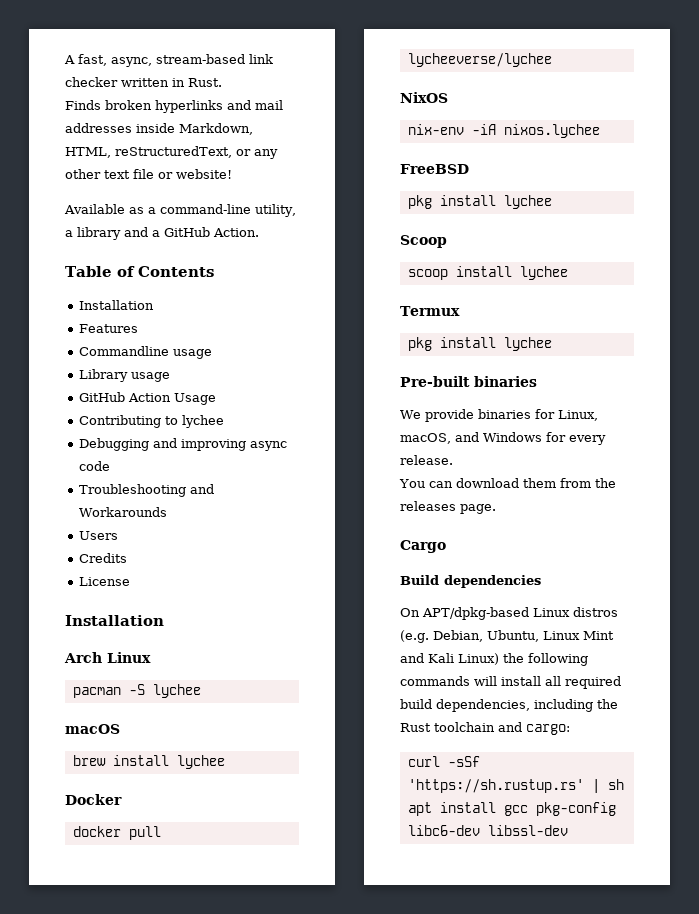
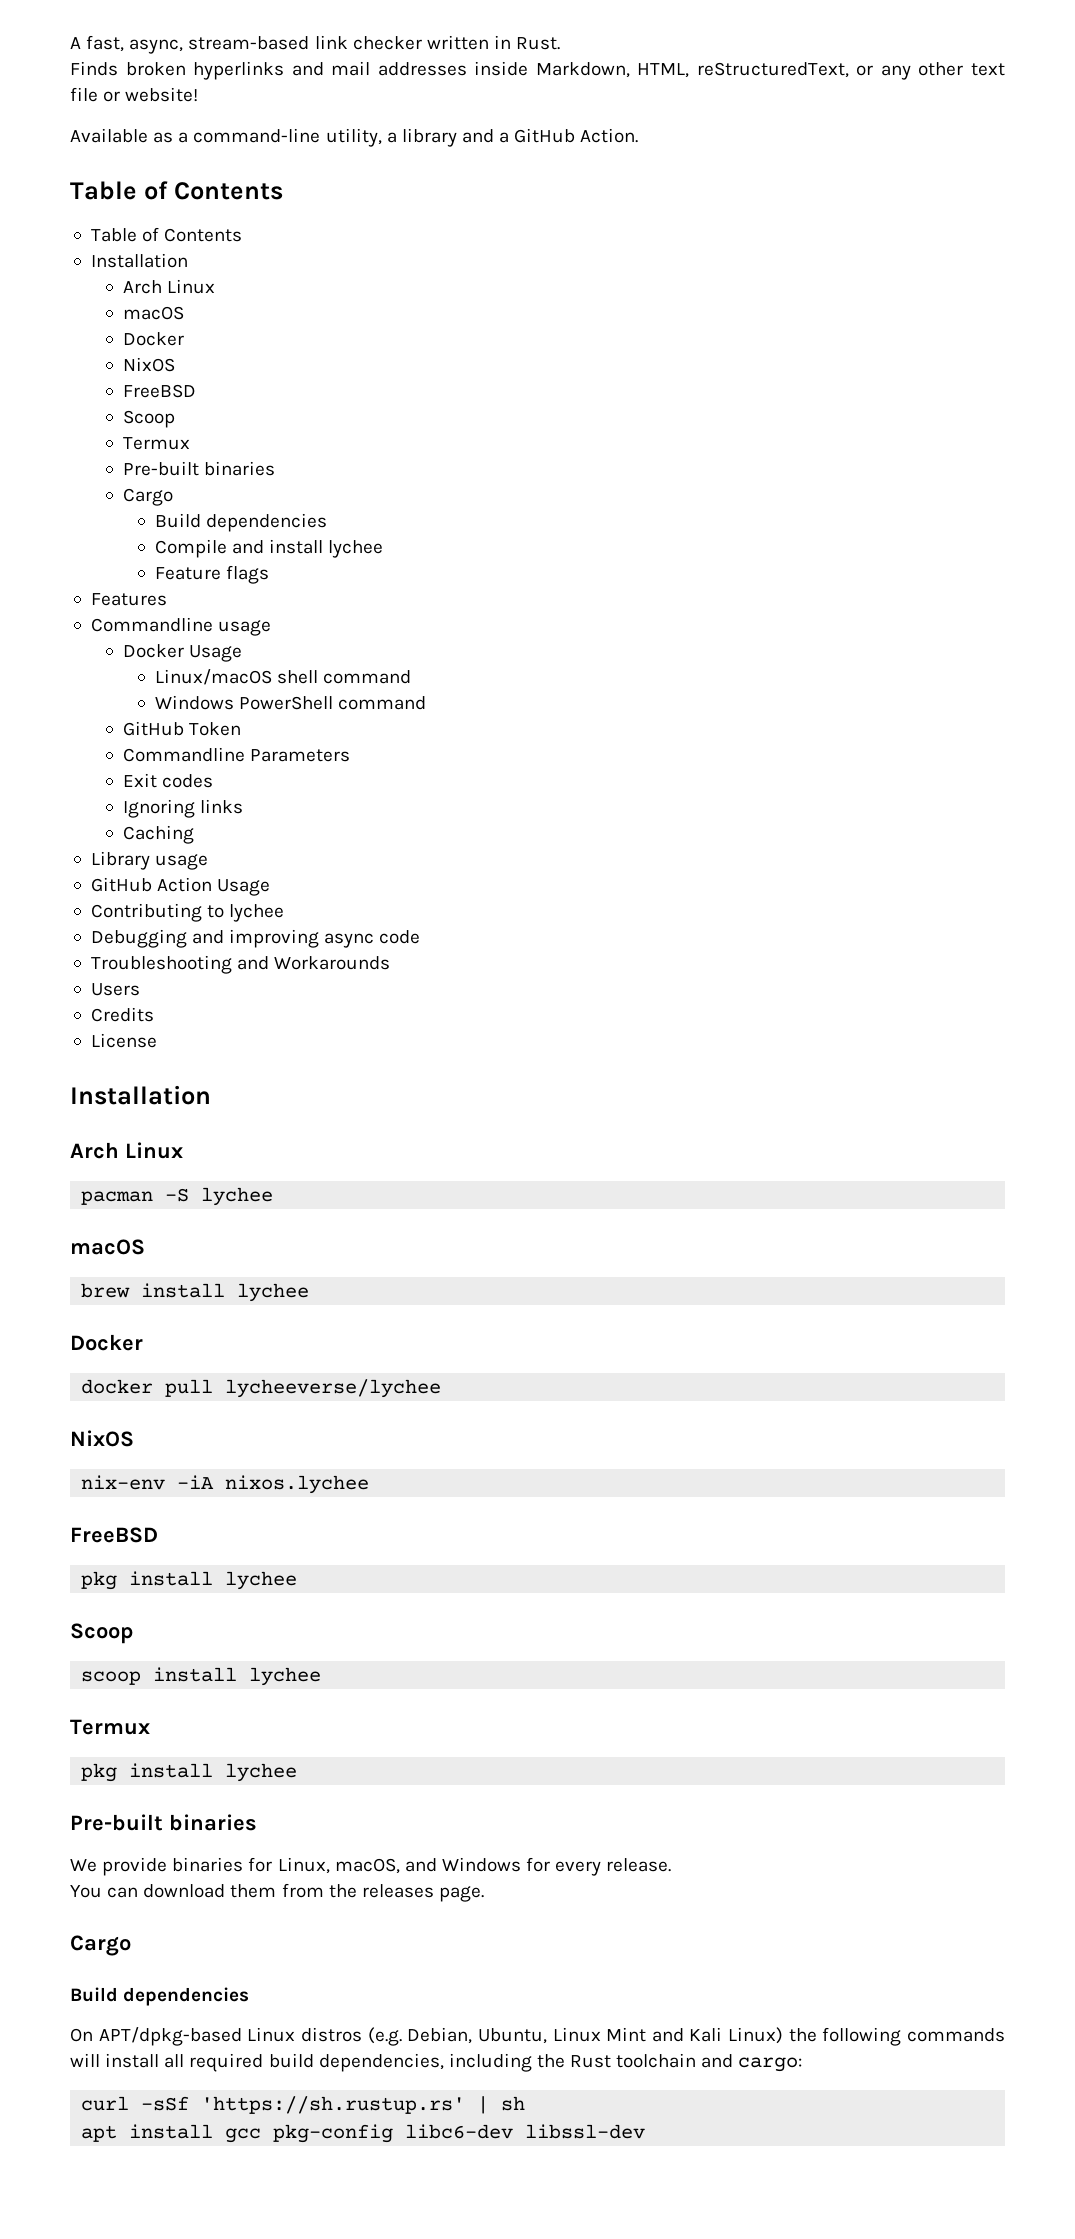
  Available as a command-line utility, a library and a GitHub Action.
  Table of Contents
+ Table of Contents
  Installation
+ Arch Linux
+ macOS
+ Docker
+ NixOS
+ FreeBSD
+ Scoop
+ Termux
+ Pre-built binaries
+ Cargo
+ Build dependencies
+ Compile and install lychee
+ Feature flags
  Features
  Commandline usage
+ Docker Usage
+ Linux/macOS shell command
+ Windows PowerShell command
+ GitHub Token
+ Commandline Parameters
+ Exit codes
+ Ignoring links
+ Caching

